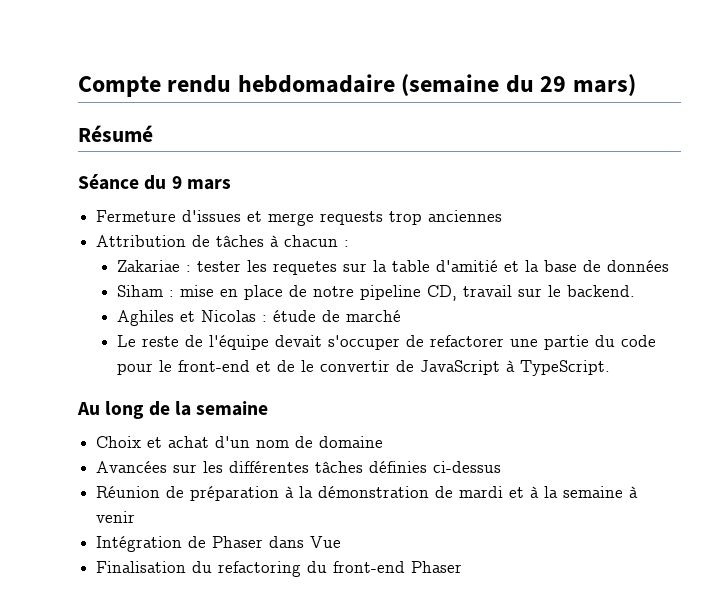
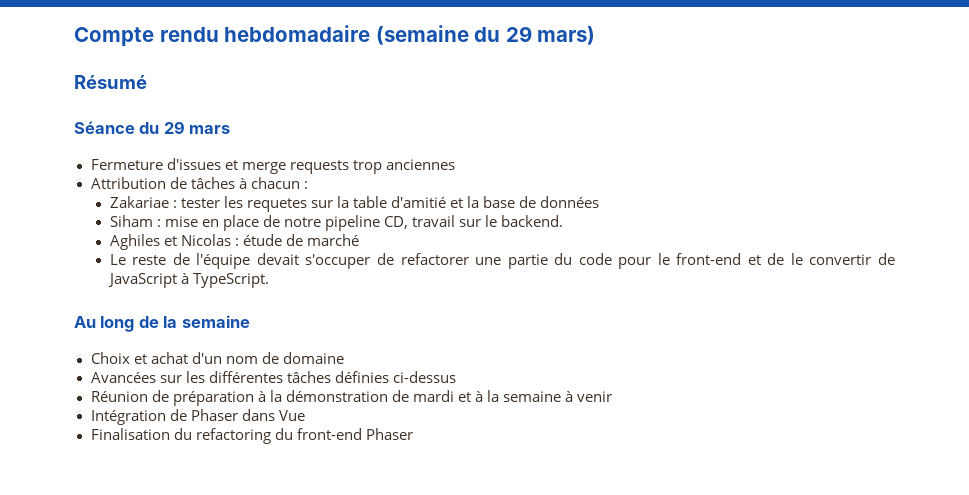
- Séance du 9 mars
+ Séance du 29 mars

